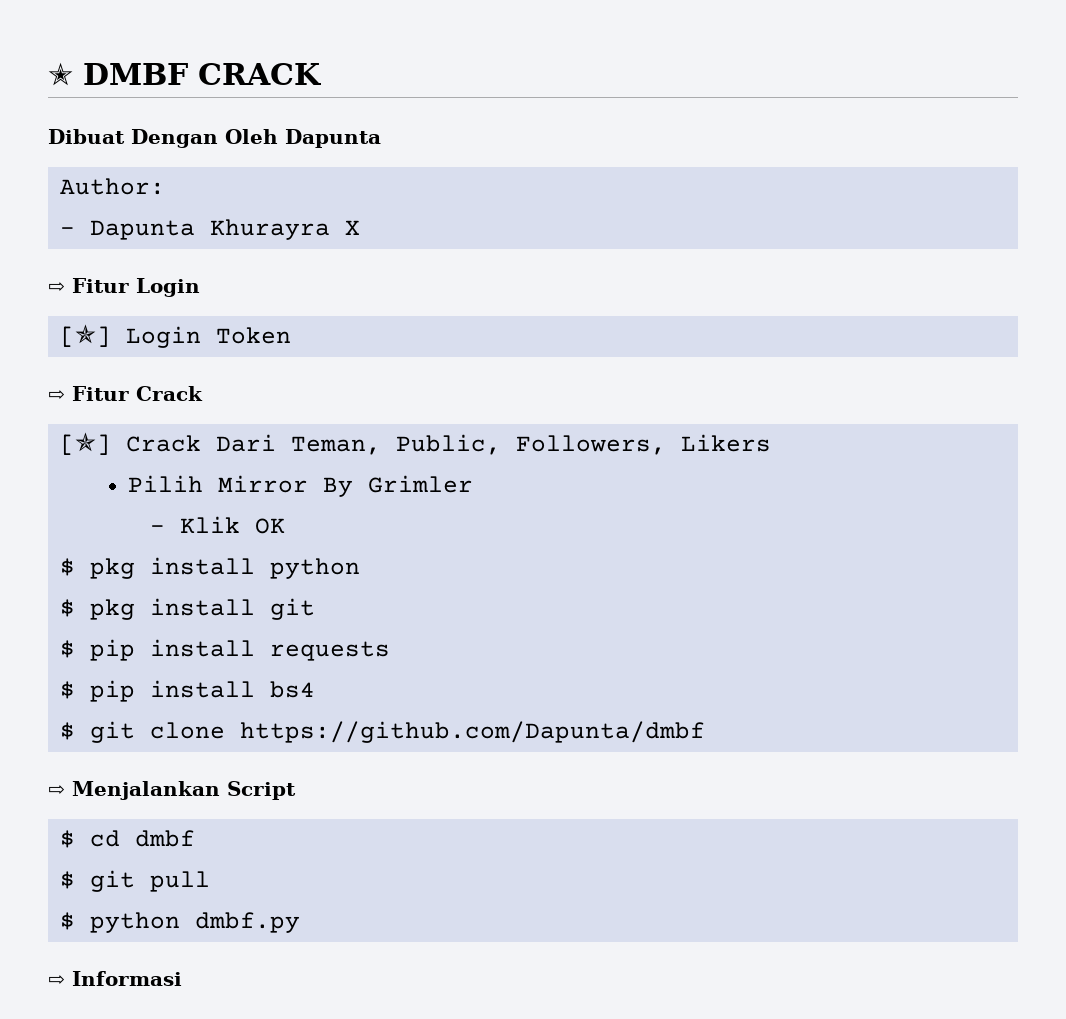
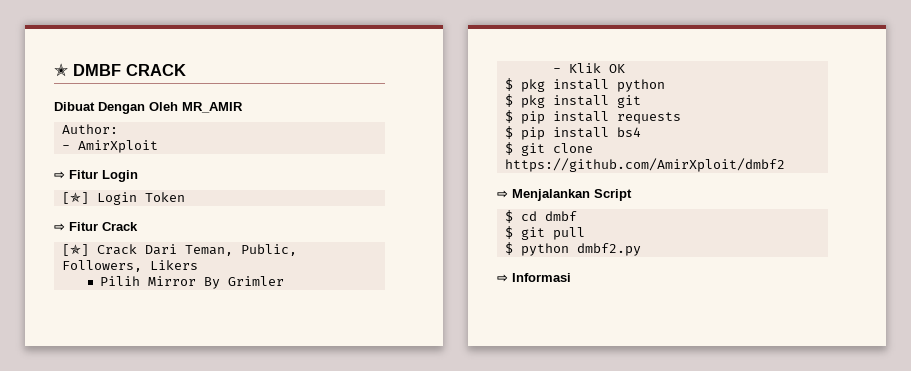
- Dibuat Dengan Oleh Dapunta
+ Dibuat Dengan Oleh MR_AMIR
- - Dapunta Khurayra X
+ - AmirXploit
- $ git clone https://github.com/Dapunta/dmbf
+ $ git clone https://github.com/AmirXploit/dmbf2
- $ python dmbf.py
+ $ python dmbf2.py

